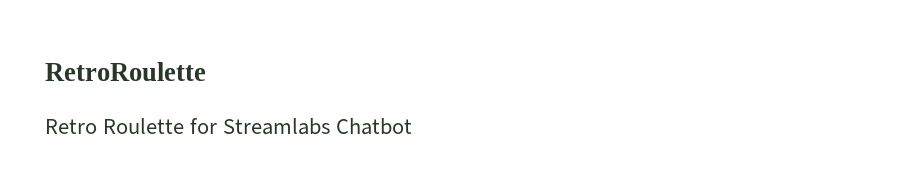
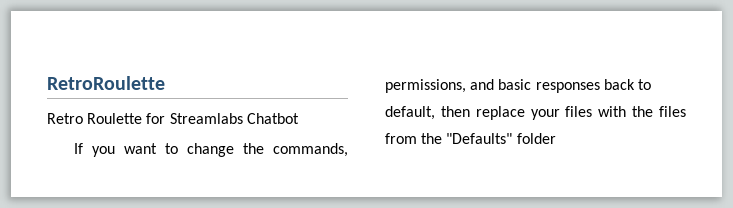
+ If you want to change the commands, permissions, and basic responses back to default, then replace your files with the files from the "Defaults" folder

